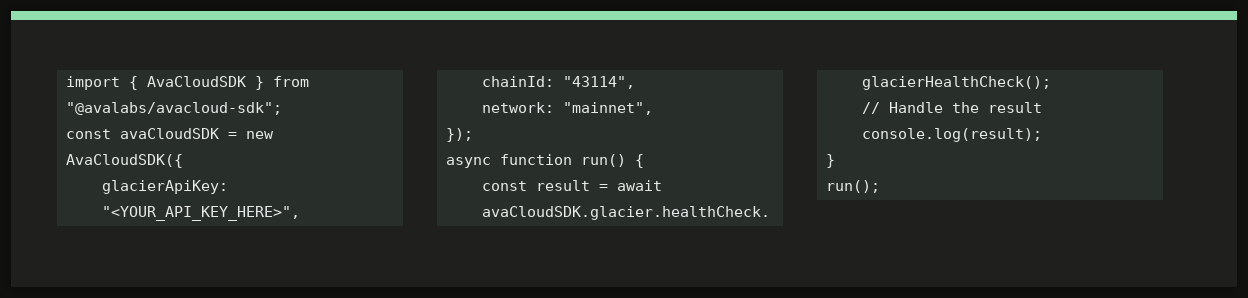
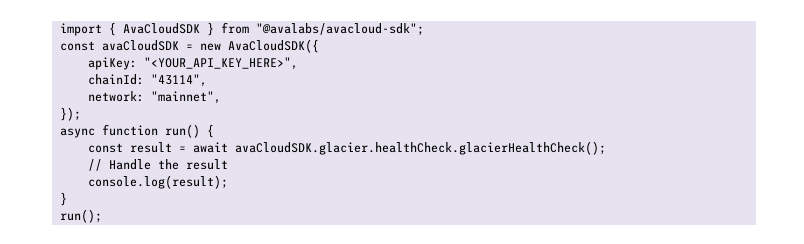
- glacierApiKey: "<YOUR_API_KEY_HERE>",
+ apiKey: "<YOUR_API_KEY_HERE>",

